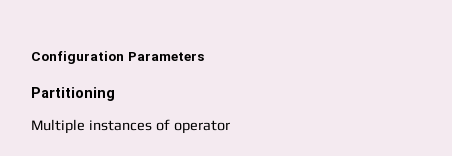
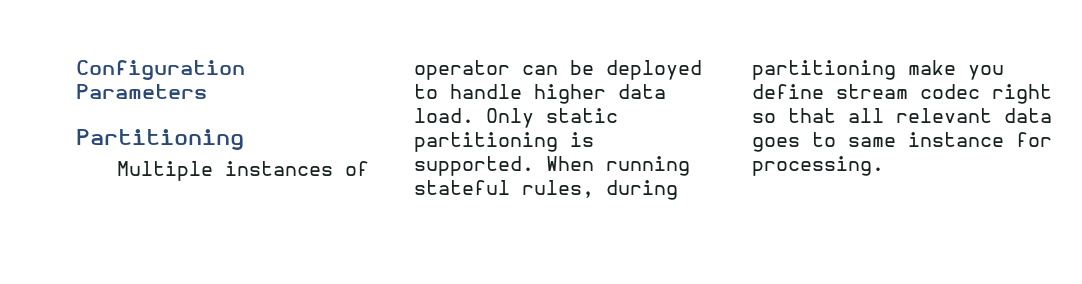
- Multiple instances of operator
+ Multiple instances of operator can be deployed to handle higher data load. Only static partitioning is supported. When running stateful rules, during partitioning make you define stream codec right so that all relevant data goes to same instance for processing.

